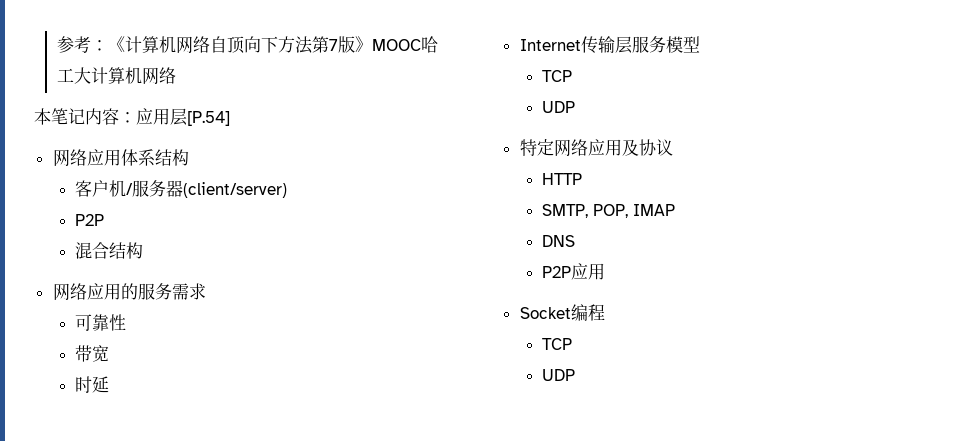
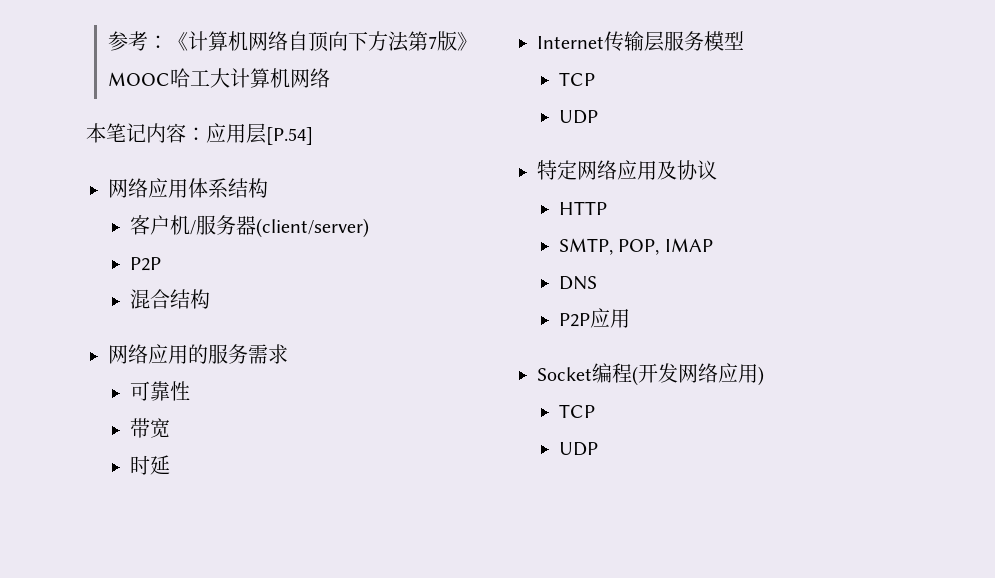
- Socket编程
+ Socket编程(开发网络应用)

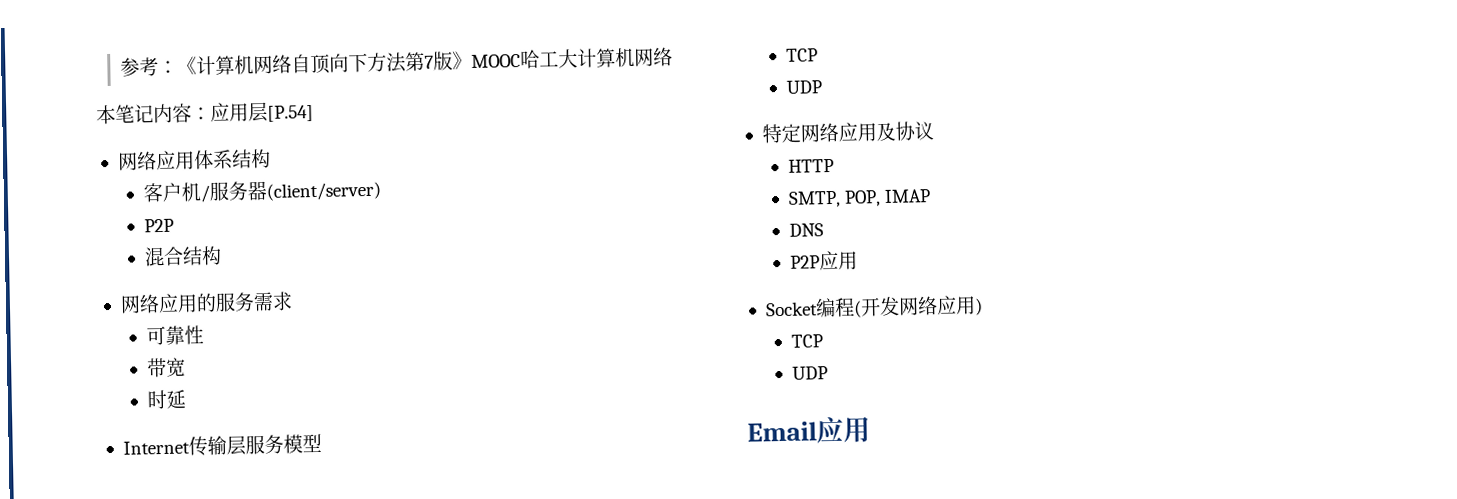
+ Email应用

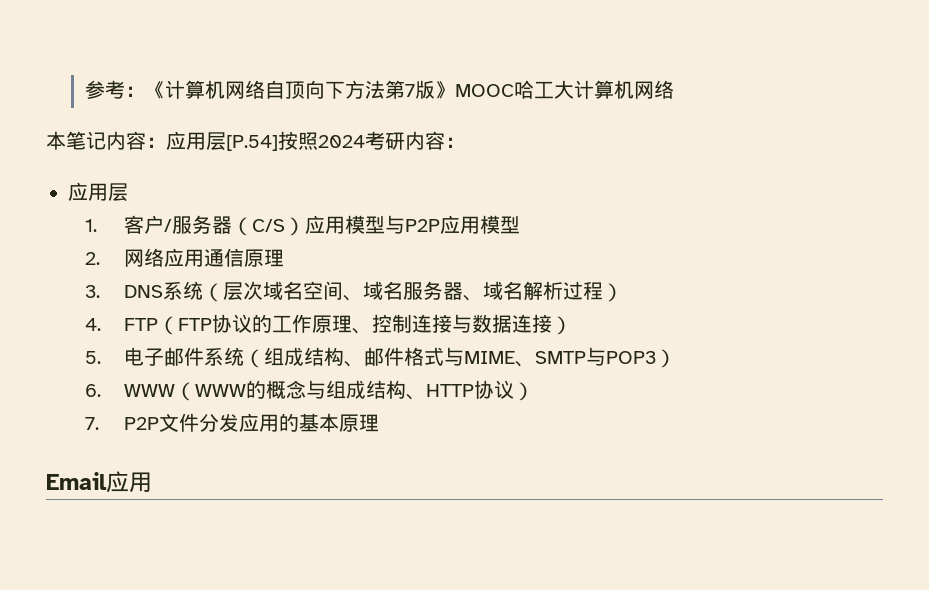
- 本笔记内容：应用层[P.54]
- 网络应用体系结构
- 客户机/服务器(client/server)
- P2P
- 混合结构
- 网络应用的服务需求
- 可靠性
- 带宽
- 时延
- Internet传输层服务模型
- TCP
- UDP
- 特定网络应用及协议
- HTTP
- SMTP, POP, IMAP
- DNS
- P2P应用
- Socket编程(开发网络应用)
- TCP
- UDP
+ 本笔记内容：应用层[P.54]按照2024考研内容：
+ 应用层
+ 1.客户/服务器（C/S）应用模型与P2P应用模型
+ 2.网络应用通信原理
+ 3. DNS系统（层次域名空间、域名服务器、域名解析过程）
+ 4. FTP（FTP协议的工作原理、控制连接与数据连接）
+ 5.电子邮件系统（组成结构、邮件格式与MIME、SMTP与POP3）
+ 6. WWW（WWW的概念与组成结构、HTTP协议）
+ 7. P2P文件分发应用的基本原理

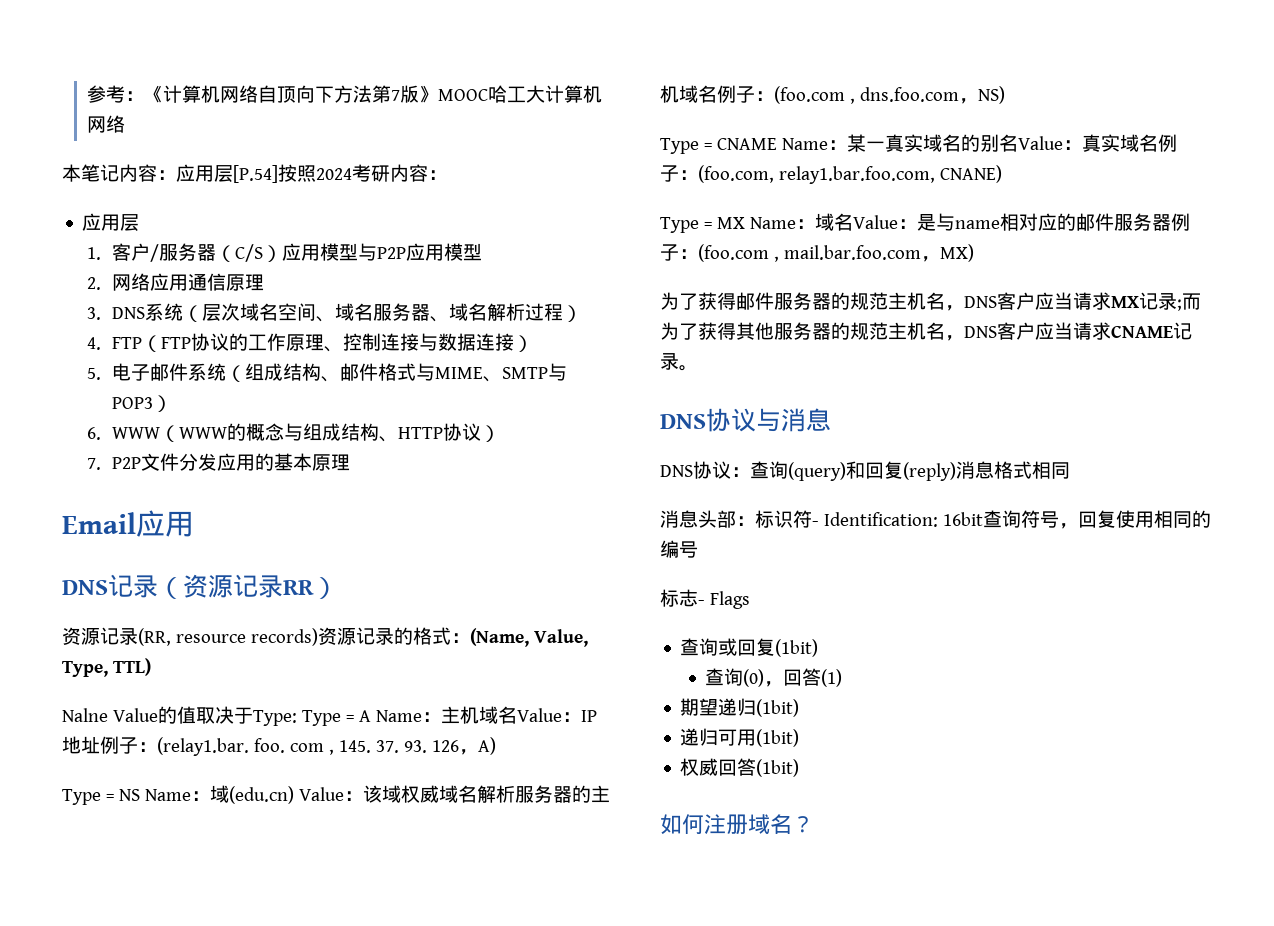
+ DNS记录（资源记录RR）
+ 资源记录(RR, resource records)资源记录的格式：(Name, Value, Type, TTL)
+ Nalne Value的值取决于Type: Type = A Name：主机域名Value：IP地址例子：(relay1.bar. foo. com , 145. 37. 93. 126，A)
+ Type = NS Name：域(edu.cn) Value：该域权威域名解析服务器的主机域名例子：(foo.com , dns.foo.com，NS)
+ Type = CNAME Name：某一真实域名的别名Value：真实域名例子：(foo.com, relay1.bar.foo.com, CNANE)
+ Type = MX Name：域名Value：是与name相对应的邮件服务器例子：(foo.com , mail.bar.foo.com，MX)
+ 为了获得邮件服务器的规范主机名，DNS客户应当请求MX记录;而为了获得其他服务器的规范主机名，DNS客户应当请求CNAME记录。
+ DNS协议与消息
+ DNS协议：查询(query)和回复(reply)消息格式相同
+ 消息头部：标识符- Identification: 16bit查询符号，回复使用相同的编号
+ 标志- Flags
+ 查询或回复(1bit)
+ 查询(0)，回答(1)
+ 期望递归(1bit)
+ 递归可用(1bit)
+ 权威回答(1bit)
+ 如何注册域名？

